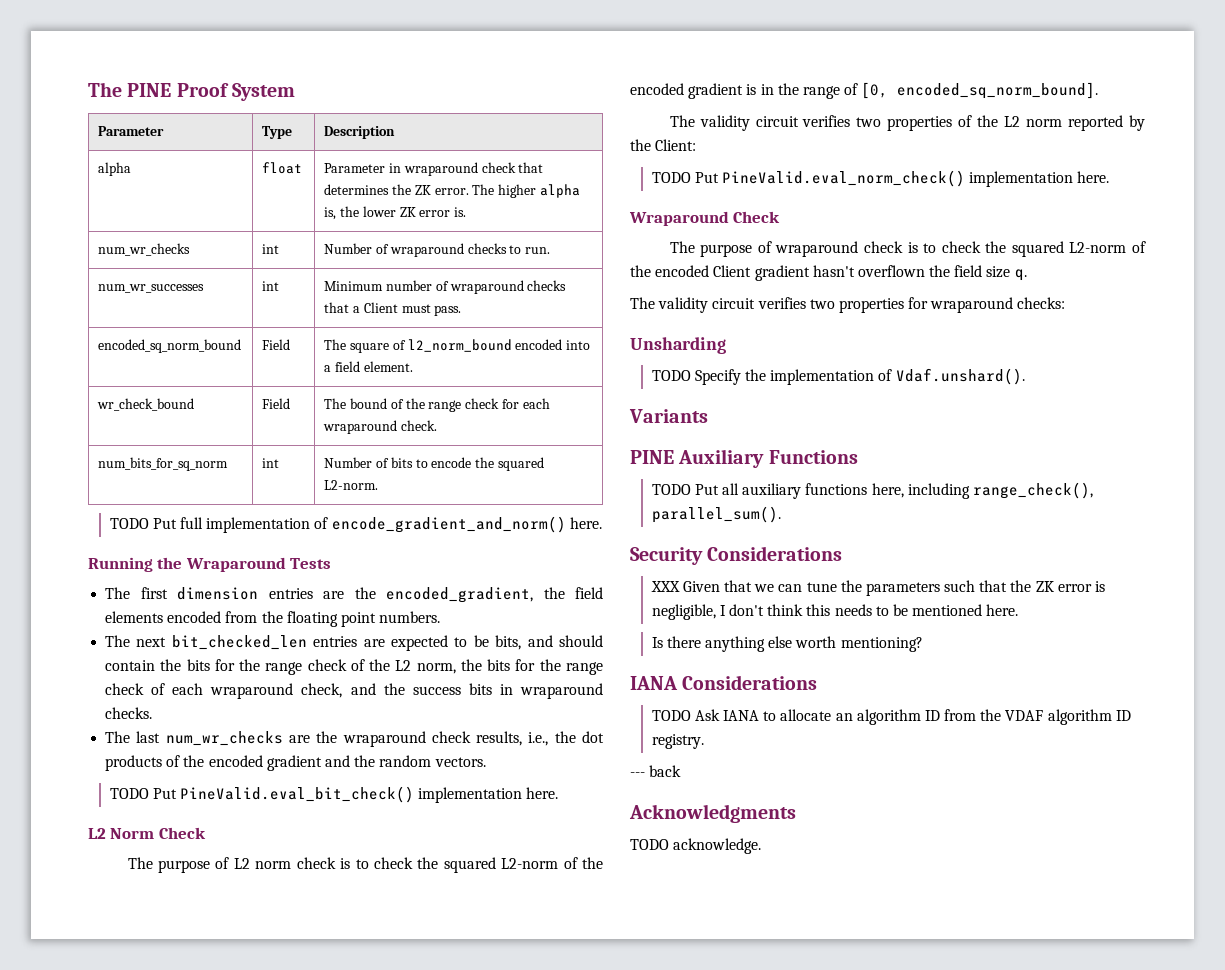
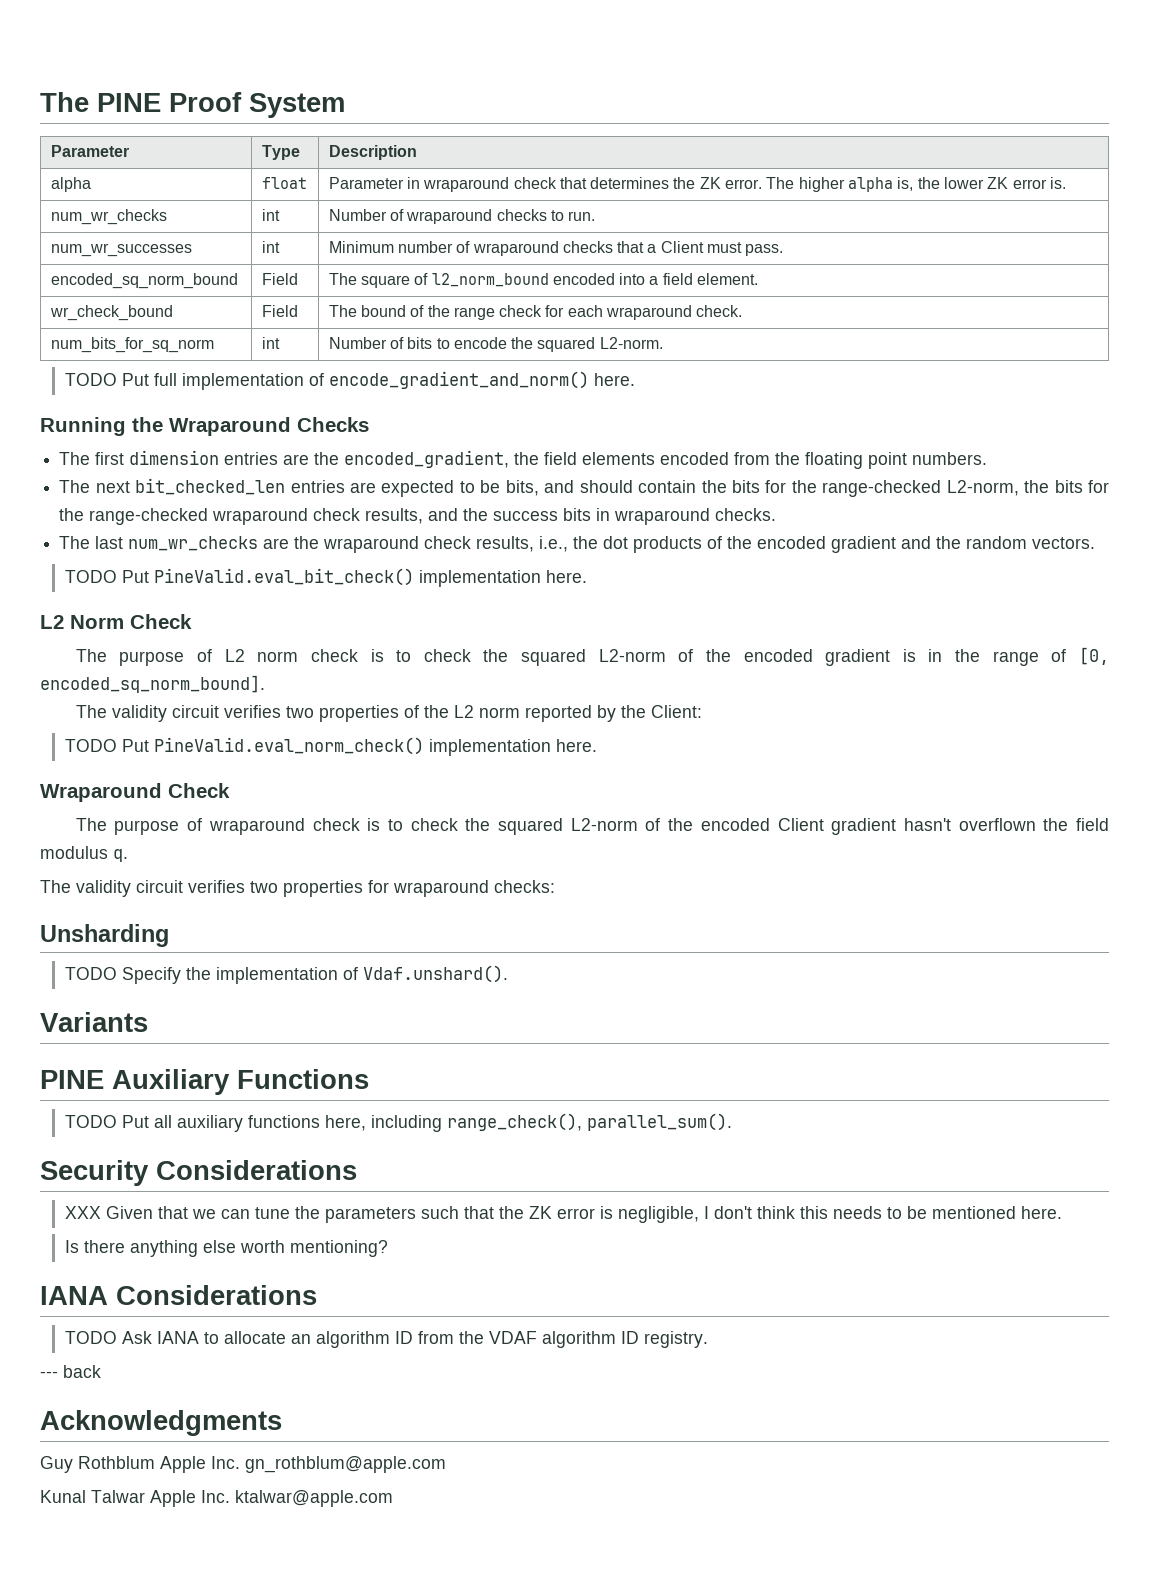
- Running the Wraparound Tests
+ Running the Wraparound Checks
- The next bit_checked_len entries are expected to be bits, and should contain the bits for the range check of the L2 norm, the bits for the range check of each wraparound check, and the success bits in wraparound checks.
+ The next bit_checked_len entries are expected to be bits, and should contain the bits for the range-checked L2-norm, the bits for the range-checked wraparound check results, and the success bits in wraparound checks.
- The purpose of wraparound check is to check the squared L2-norm of the encoded Client gradient hasn't overflown the field size q.
+ The purpose of wraparound check is to check the squared L2-norm of the encoded Client gradient hasn't overflown the field modulus q.
- TODO acknowledge.
+ Guy Rothblum Apple Inc. gn_rothblum@apple.com
+ Kunal Talwar Apple Inc. ktalwar@apple.com

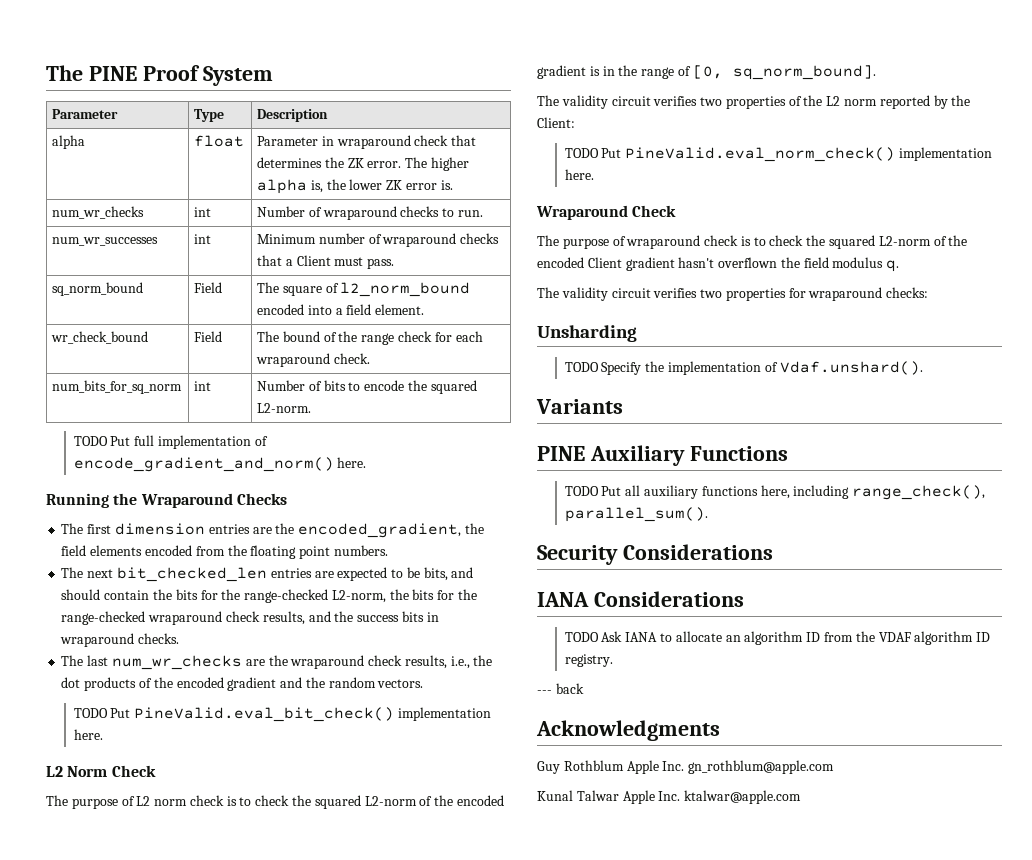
- encoded_sq_norm_bound | Field | The square of l2_norm_bound encoded into a field element.
+ sq_norm_bound | Field | The square of l2_norm_bound encoded into a field element.
- The purpose of L2 norm check is to check the squared L2-norm of the encoded gradient is in the range of [0, encoded_sq_norm_bound].
+ The purpose of L2 norm check is to check the squared L2-norm of the encoded gradient is in the range of [0, sq_norm_bound].
- XXX Given that we can tune the parameters such that the ZK error is negligible, I don't think this needs to be mentioned here.
- Is there anything else worth mentioning?

